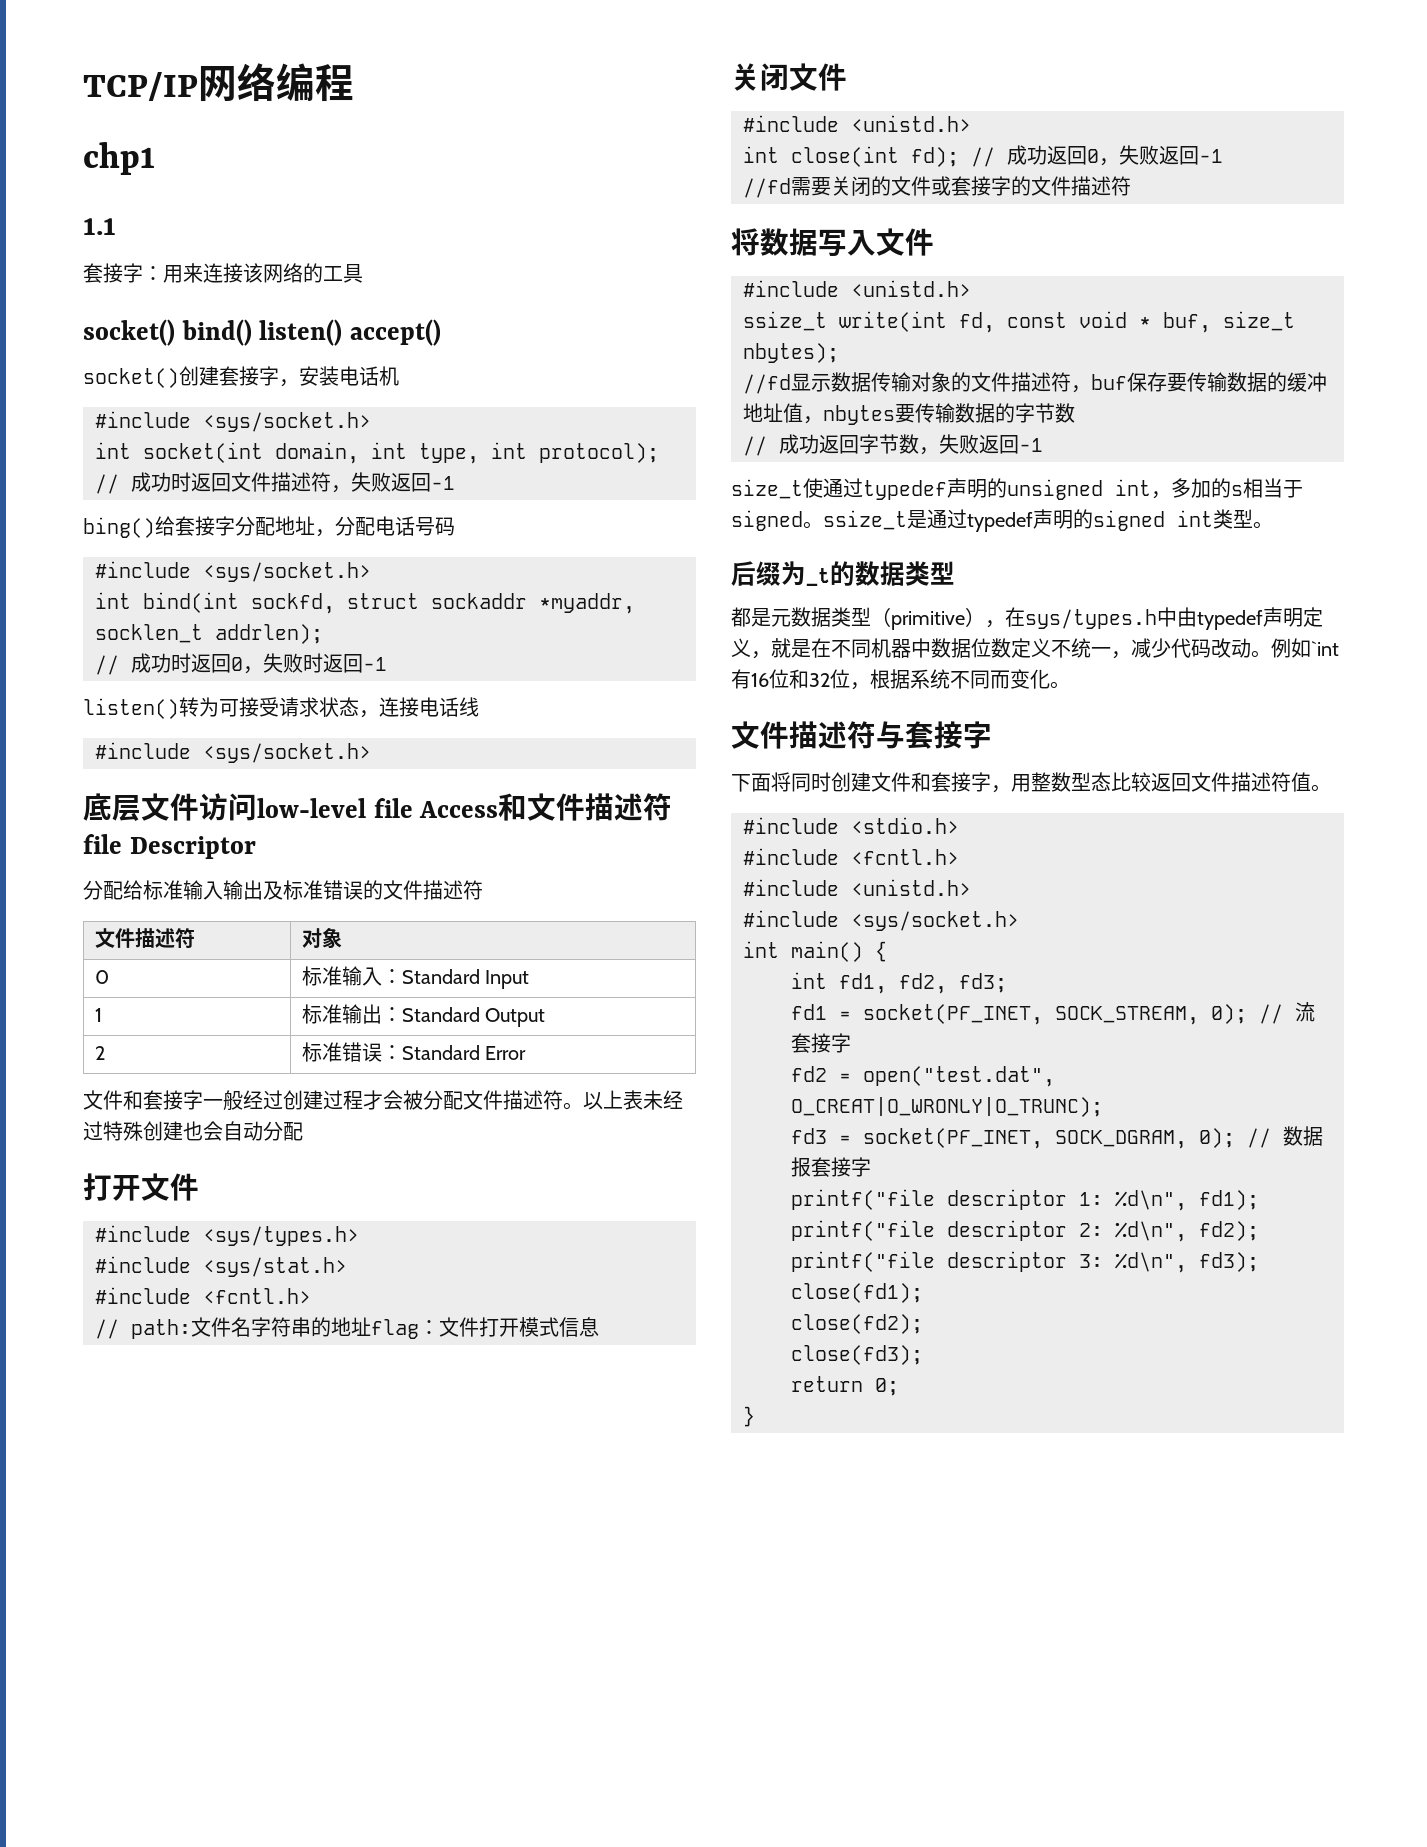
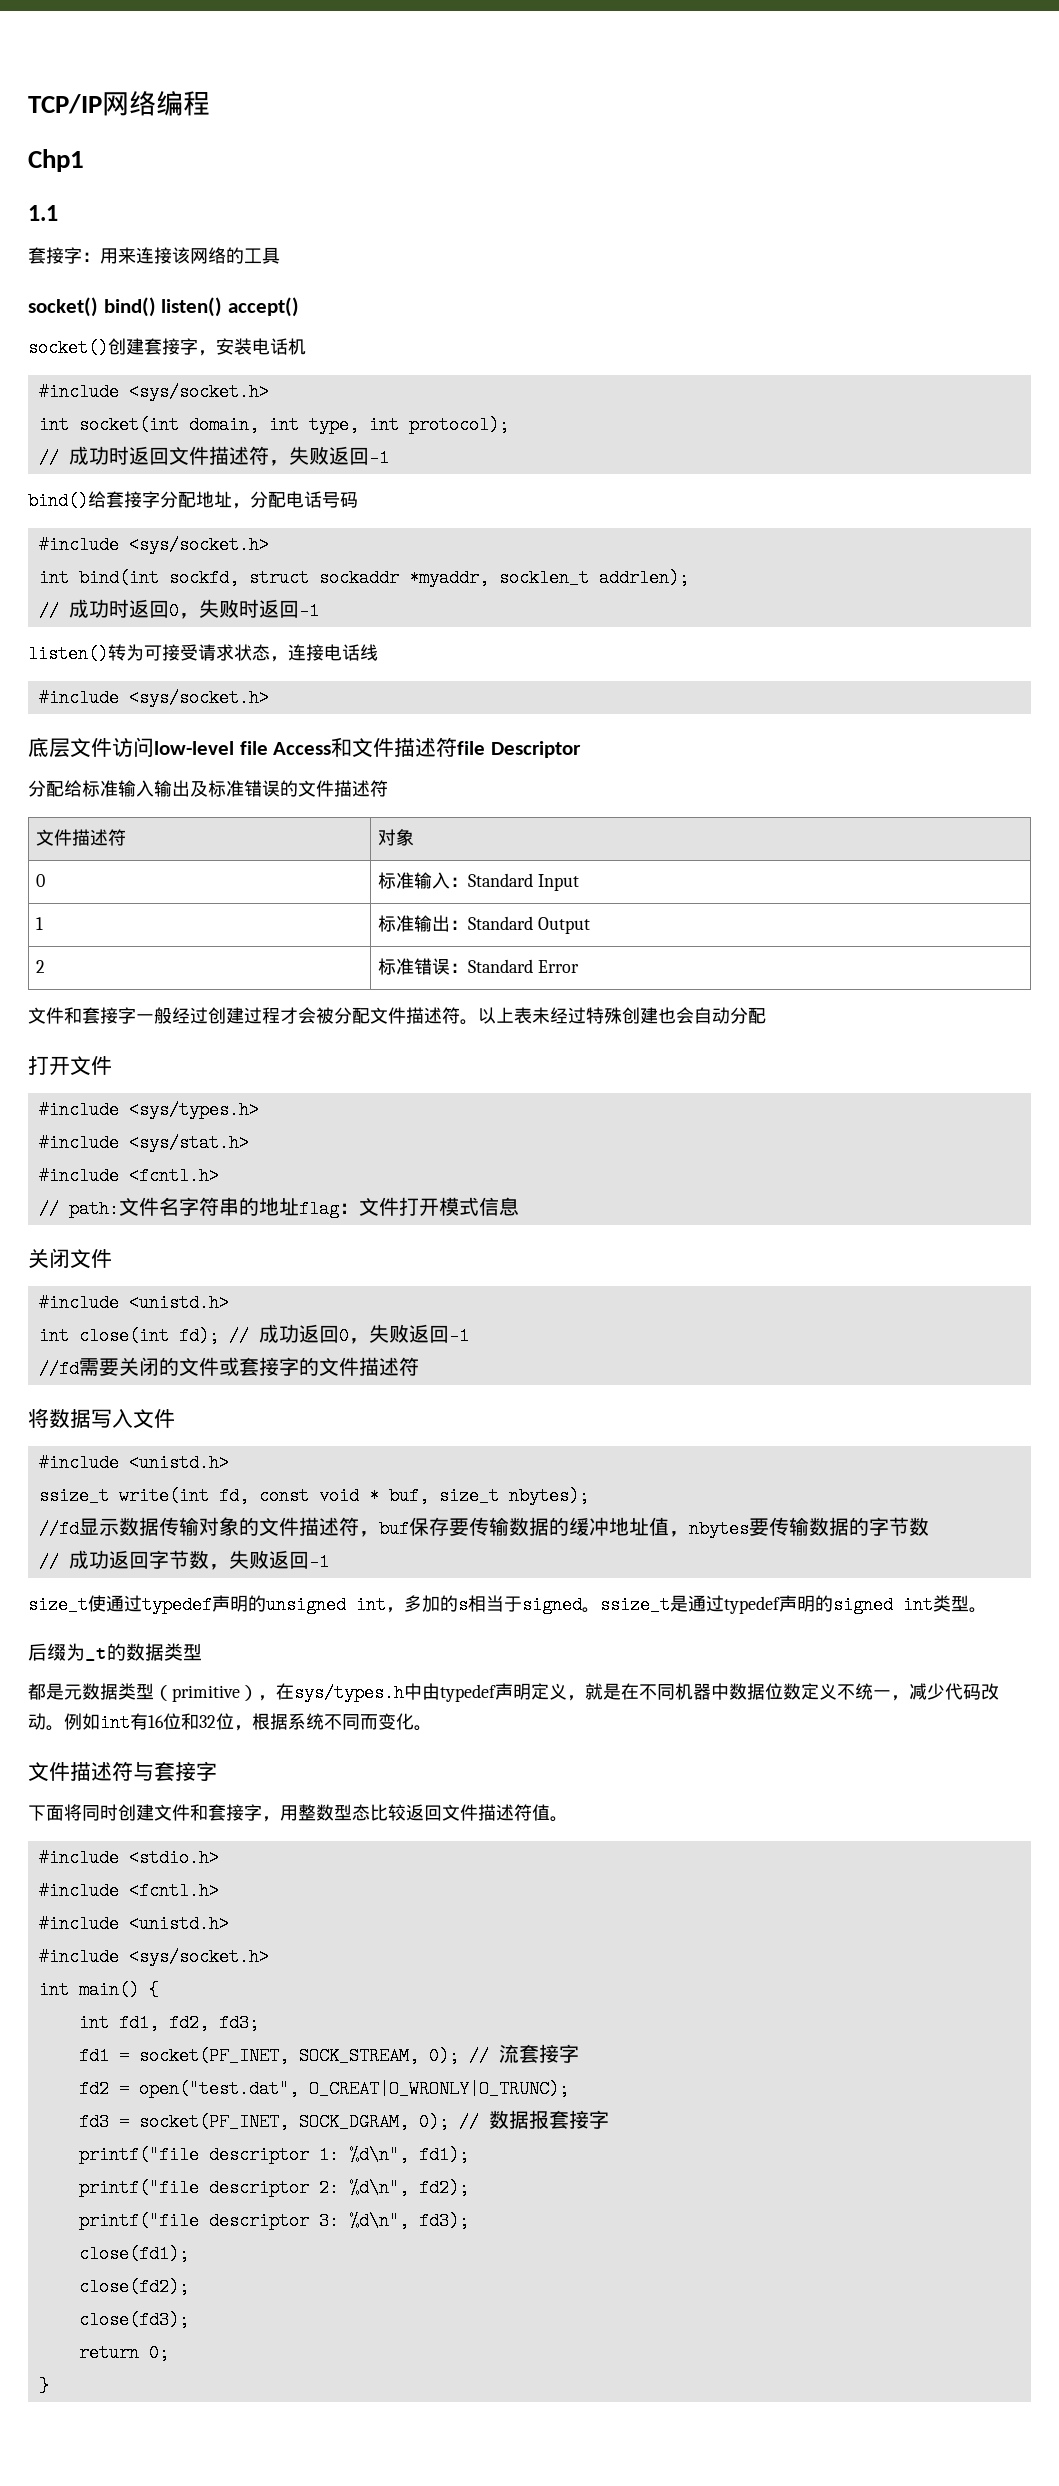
- chp1
+ Chp1
- bing()给套接字分配地址，分配电话号码
+ bind()给套接字分配地址，分配电话号码
- 例如`int有16位和32位，根据系统不同而变化。
+ 例如int有16位和32位，根据系统不同而变化。

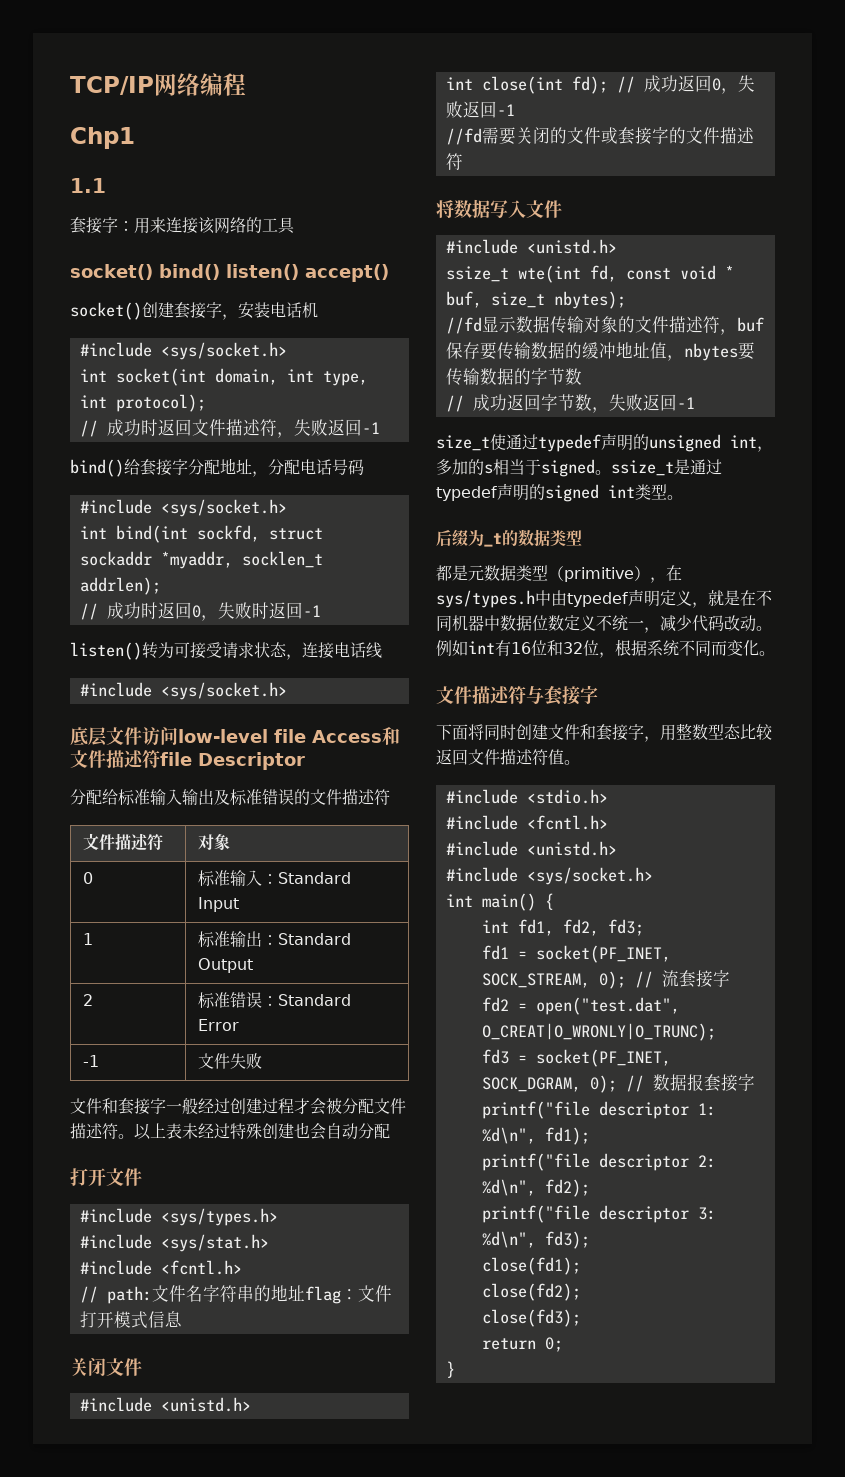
+ -1 | 文件失败
- ssize_t write(int fd, const void * buf, size_t nbytes);
+ ssize_t wte(int fd, const void * buf, size_t nbytes);

